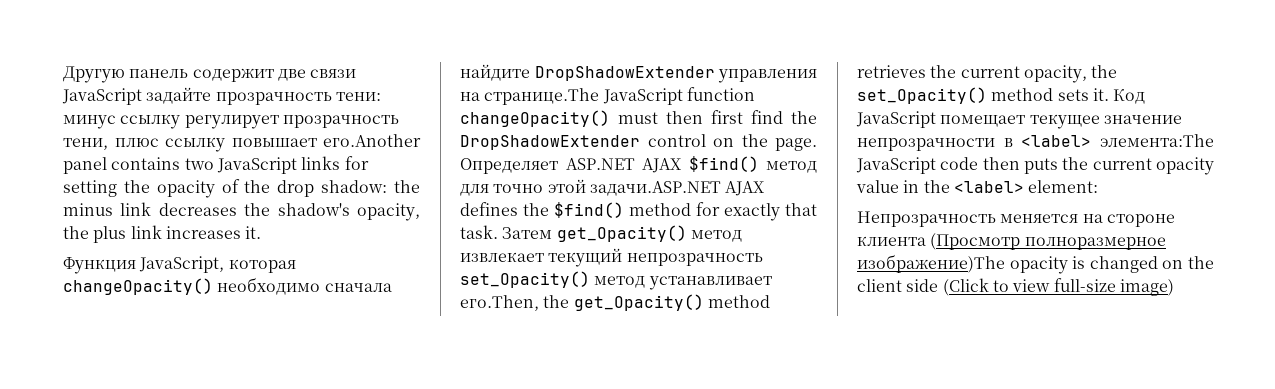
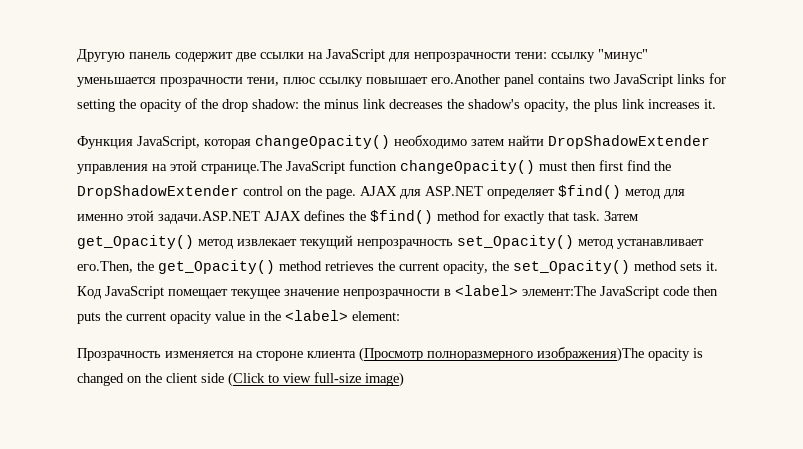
- Другую панель содержит две связи JavaScript задайте прозрачность тени: минус ссылку регулирует прозрачность тени, плюс ссылку повышает его.Another panel contains two JavaScript links for setting the opacity of the drop shadow: the minus link decreases the shadow's opacity, the plus link increases it.
+ Другую панель содержит две ссылки на JavaScript для непрозрачности тени: ссылку "минус" уменьшается прозрачности тени, плюс ссылку повышает его.Another panel contains two JavaScript links for setting the opacity of the drop shadow: the minus link decreases the shadow's opacity, the plus link increases it.
- Функция JavaScript, которая changeOpacity() необходимо сначала найдите DropShadowExtender управления на странице.The JavaScript function changeOpacity() must then first find the DropShadowExtender control on the page.
+ Функция JavaScript, которая changeOpacity() необходимо затем найти DropShadowExtender управления на этой странице.The JavaScript function changeOpacity() must then first find the DropShadowExtender control on the page.
- Определяет ASP.NET AJAX $find() метод для точно этой задачи.ASP.NET AJAX defines the $find() method for exactly that task.
+ AJAX для ASP.NET определяет $find() метод для именно этой задачи.ASP.NET AJAX defines the $find() method for exactly that task.
- Код JavaScript помещает текущее значение непрозрачности в <label> элемента:The JavaScript code then puts the current opacity value in the <label> element:
+ Код JavaScript помещает текущее значение непрозрачности в <label> элемент:The JavaScript code then puts the current opacity value in the <label> element:
- Непрозрачность меняется на стороне клиента (Просмотр полноразмерное изображение)The opacity is changed on the client side (Click to view full-size image)
+ Прозрачность изменяется на стороне клиента (Просмотр полноразмерного изображения)The opacity is changed on the client side (Click to view full-size image)

